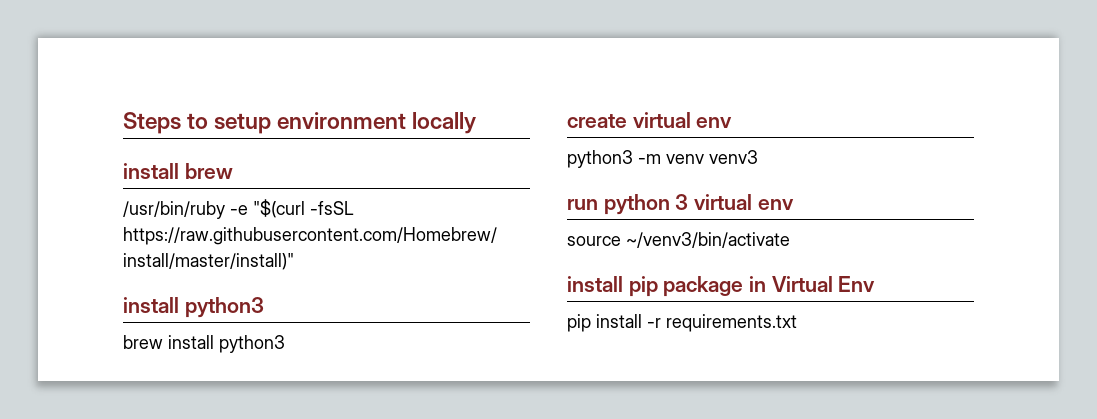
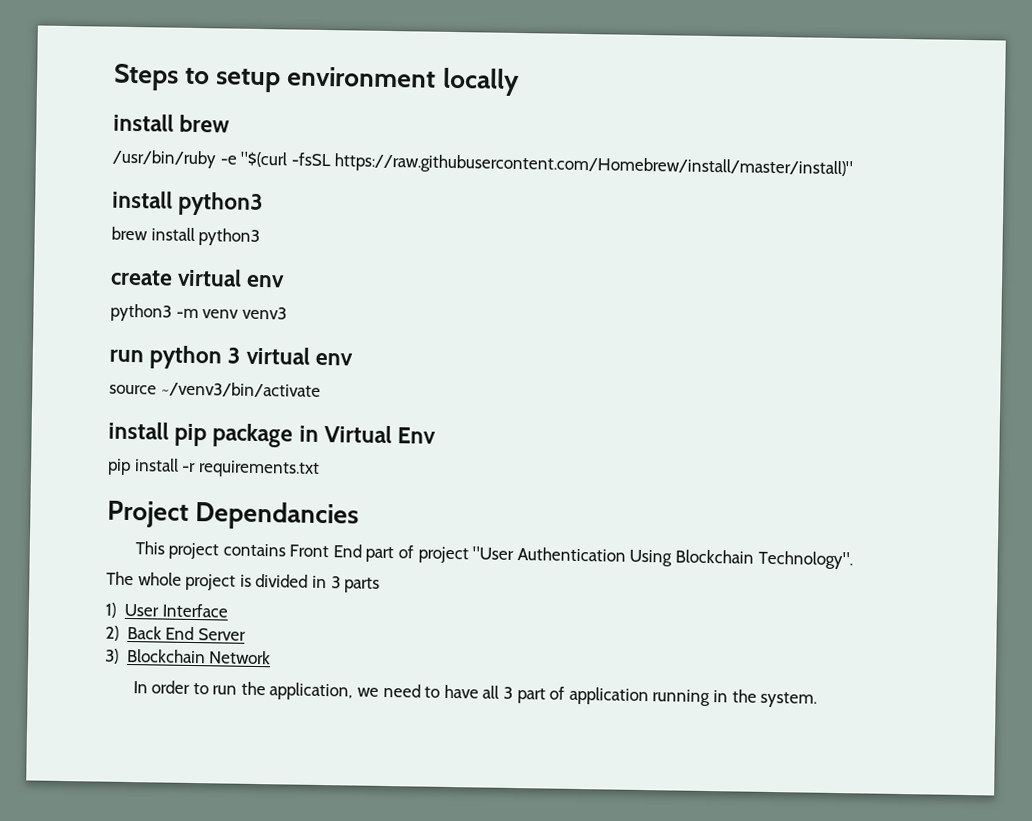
+ Project Dependancies
+ This project contains Front End part of project "User Authentication Using Blockchain Technology".
+ The whole project is divided in 3 parts
+ 1) User Interface
+ 2) Back End Server
+ 3) Blockchain Network
+ In order to run the application, we need to have all 3 part of application running in the system.

